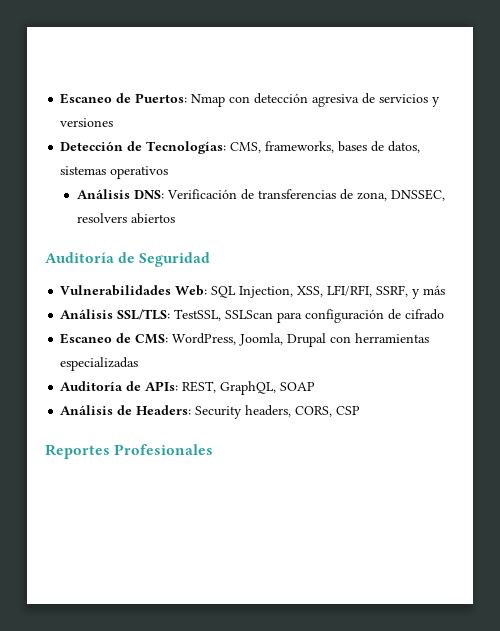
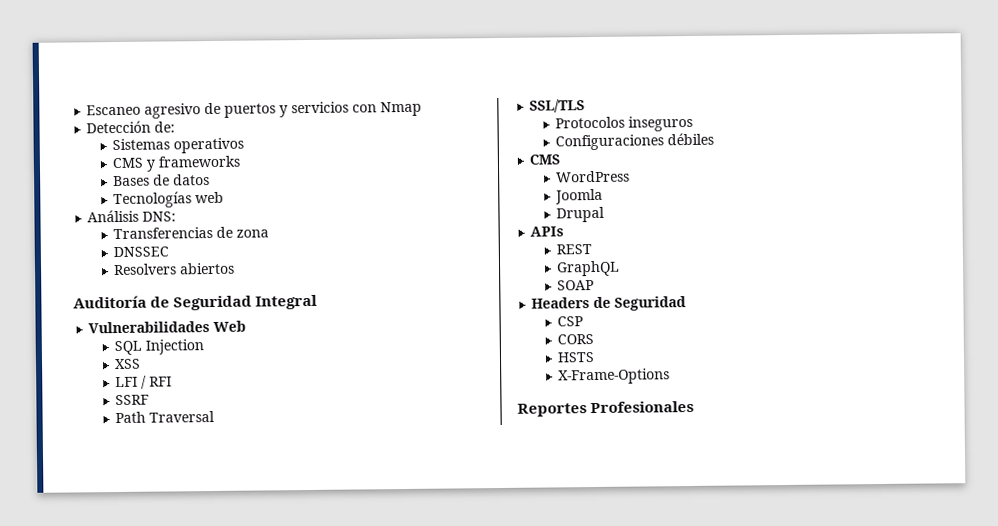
- Escaneo de Puertos: Nmap con detección agresiva de servicios y versiones
- Detección de Tecnologías: CMS, frameworks, bases de datos, sistemas operativos
- Análisis DNS: Verificación de transferencias de zona, DNSSEC, resolvers abiertos
+ Escaneo agresivo de puertos y servicios con Nmap
+ Detección de:
+ Sistemas operativos
+ CMS y frameworks
+ Bases de datos
+ Tecnologías web
+ Análisis DNS:
+ Transferencias de zona
+ DNSSEC
+ Resolvers abiertos
- Auditoría de Seguridad
+ Auditoría de Seguridad Integral
- Vulnerabilidades Web: SQL Injection, XSS, LFI/RFI, SSRF, y más
- Análisis SSL/TLS: TestSSL, SSLScan para configuración de cifrado
- Escaneo de CMS: WordPress, Joomla, Drupal con herramientas especializadas
- Auditoría de APIs: REST, GraphQL, SOAP
- Análisis de Headers: Security headers, CORS, CSP
+ Vulnerabilidades Web
+ SQL Injection
+ XSS
+ LFI / RFI
+ SSRF
+ Path Traversal
+ SSL/TLS
+ Protocolos inseguros
+ Configuraciones débiles
+ CMS
+ WordPress
+ Joomla
+ Drupal
+ APIs
+ REST
+ GraphQL
+ SOAP
+ Headers de Seguridad
+ CSP
+ CORS
+ HSTS
+ X-Frame-Options

